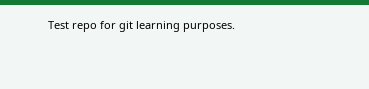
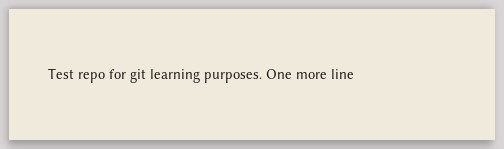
+ One more line

